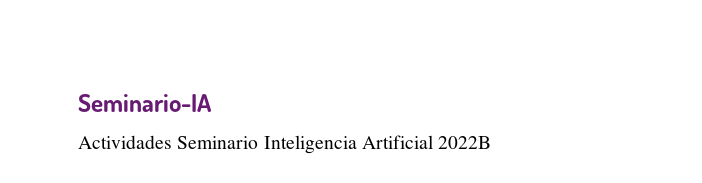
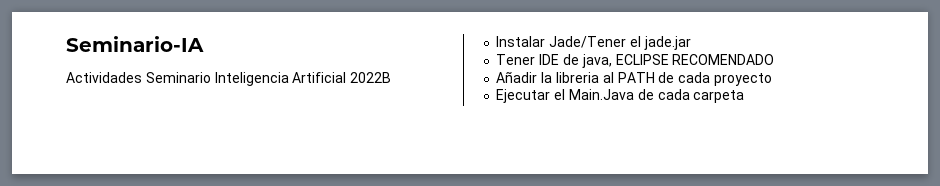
+ Instalar Jade/Tener el jade.jar
+ Tener IDE de java, ECLIPSE RECOMENDADO
+ Añadir la libreria al PATH de cada proyecto
+ Ejecutar el Main.Java de cada carpeta

